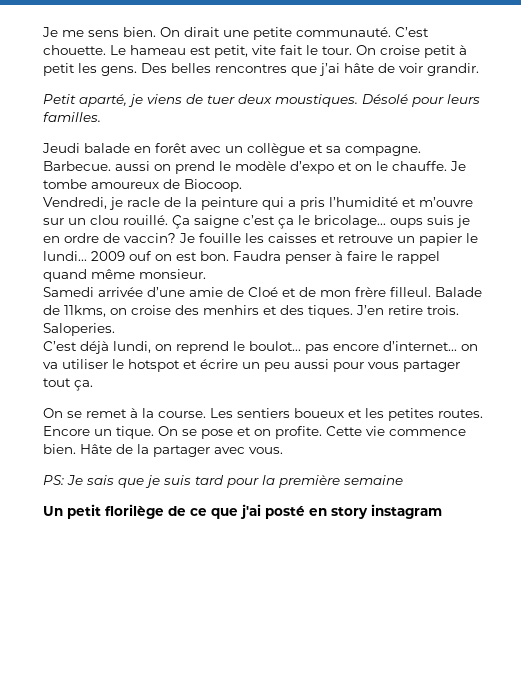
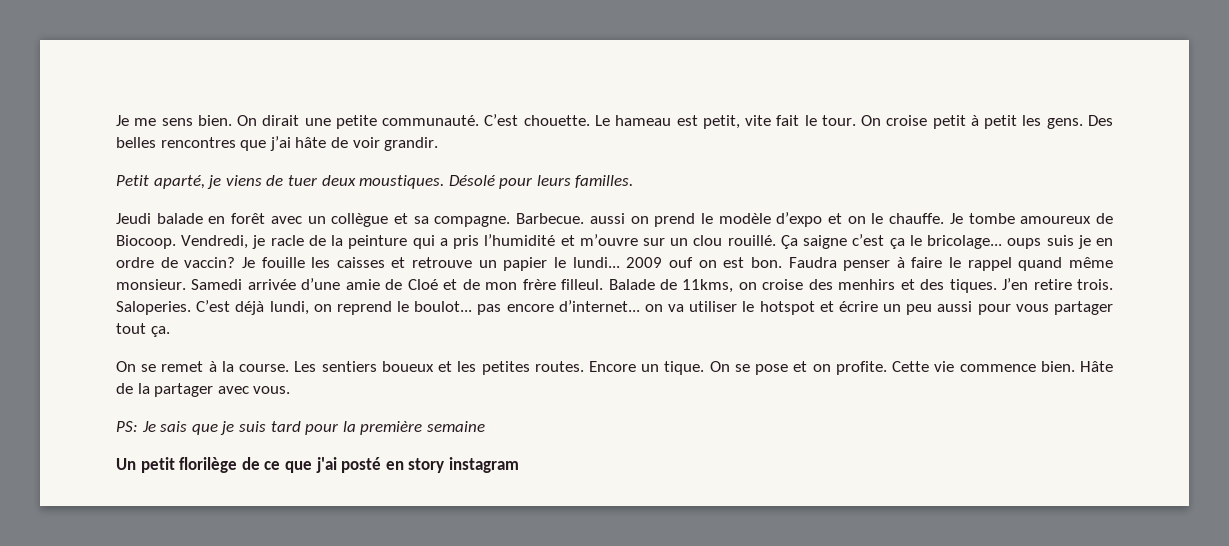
- Je tombe amoureux de Biocoop.
- Vendredi, je racle de la peinture qui a pris l’humidité et m’ouvre sur un clou rouillé.
+ Je tombe amoureux de Biocoop. Vendredi, je racle de la peinture qui a pris l’humidité et m’ouvre sur un clou rouillé.
- Faudra penser à faire le rappel quand même monsieur.
- Samedi arrivée d’une amie de Cloé et de mon frère filleul.
+ Faudra penser à faire le rappel quand même monsieur. Samedi arrivée d’une amie de Cloé et de mon frère filleul.
- Saloperies.
- C’est déjà lundi, on reprend le boulot... pas encore d’internet... on va utiliser le hotspot et écrire un peu aussi pour vous partager tout ça.
+ Saloperies. C’est déjà lundi, on reprend le boulot... pas encore d’internet... on va utiliser le hotspot et écrire un peu aussi pour vous partager tout ça.

